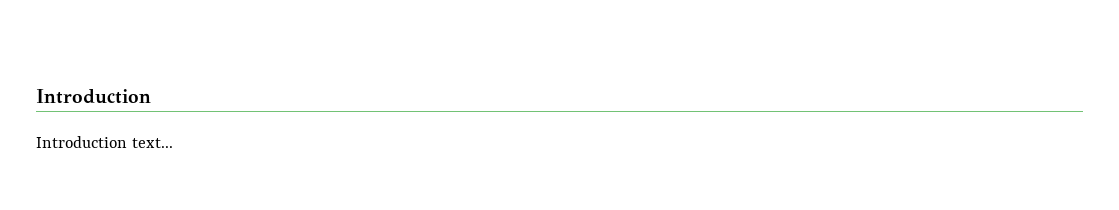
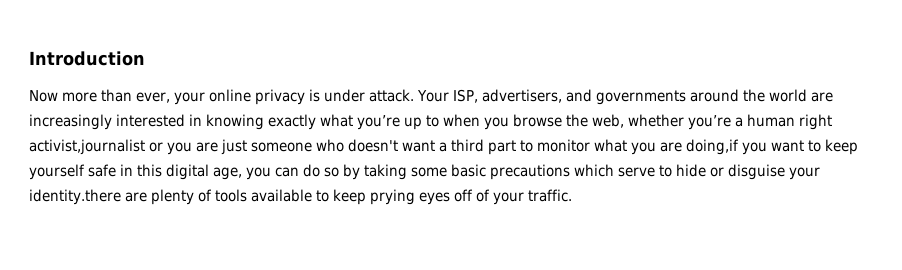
- Introduction text...
+ Now more than ever, your online privacy is under attack. Your ISP, advertisers, and governments around the world are increasingly interested in knowing exactly what you’re up to when you browse the web, whether you’re a human right activist,journalist or you are just someone who doesn't want a third part to monitor what you are doing,if you want to keep yourself safe in this digital age, you can do so by taking some basic precautions which serve to hide or disguise your identity.there are plenty of tools available to keep prying eyes off of your traffic.

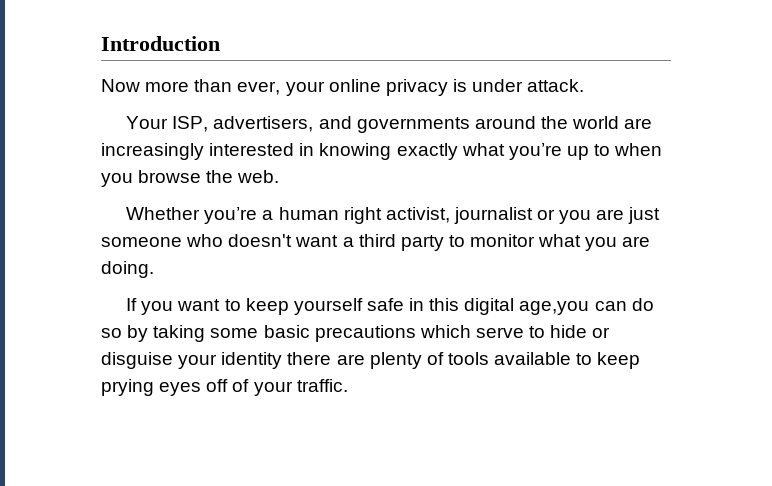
- Now more than ever, your online privacy is under attack. Your ISP, advertisers, and governments around the world are increasingly interested in knowing exactly what you’re up to when you browse the web, whether you’re a human right activist,journalist or you are just someone who doesn't want a third part to monitor what you are doing,if you want to keep yourself safe in this digital age, you can do so by taking some basic precautions which serve to hide or disguise your identity.there are plenty of tools available to keep prying eyes off of your traffic.
+ Now more than ever, your online privacy is under attack.
+ Your ISP, advertisers, and governments around the world are increasingly interested in knowing exactly what you’re up to when you browse the web.
+ Whether you’re a human right activist, journalist or you are just someone who doesn't want a third party to monitor what you are doing.
+ If you want to keep yourself safe in this digital age,you can do so by taking some basic precautions which serve to hide or disguise your identity there are plenty of tools available to keep prying eyes off of your traffic.

